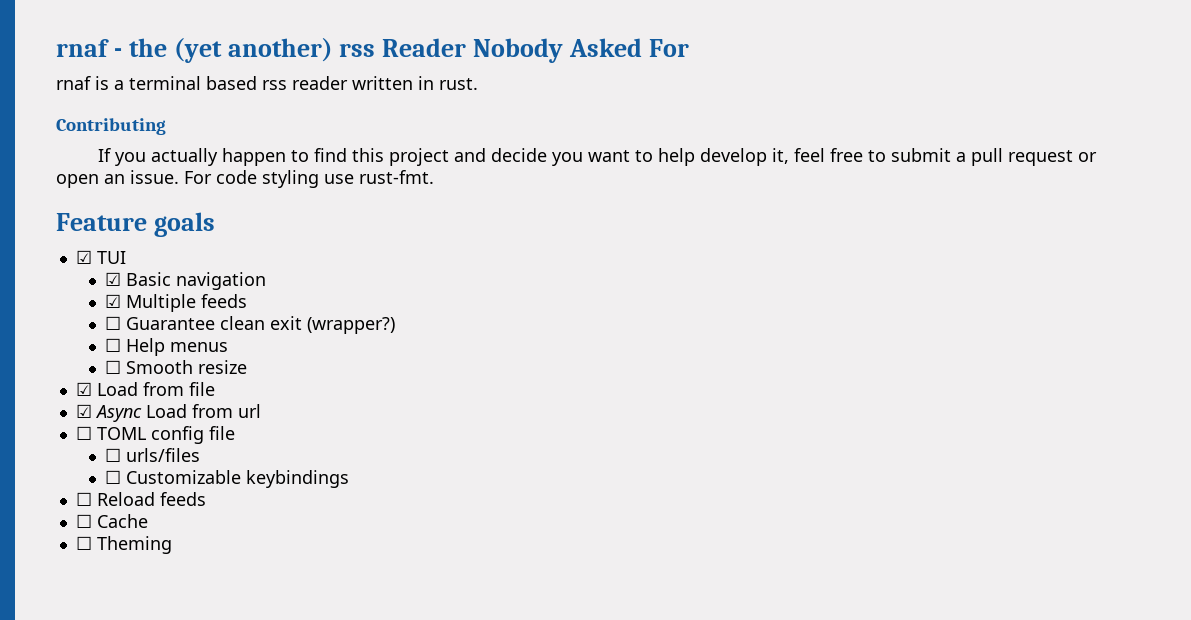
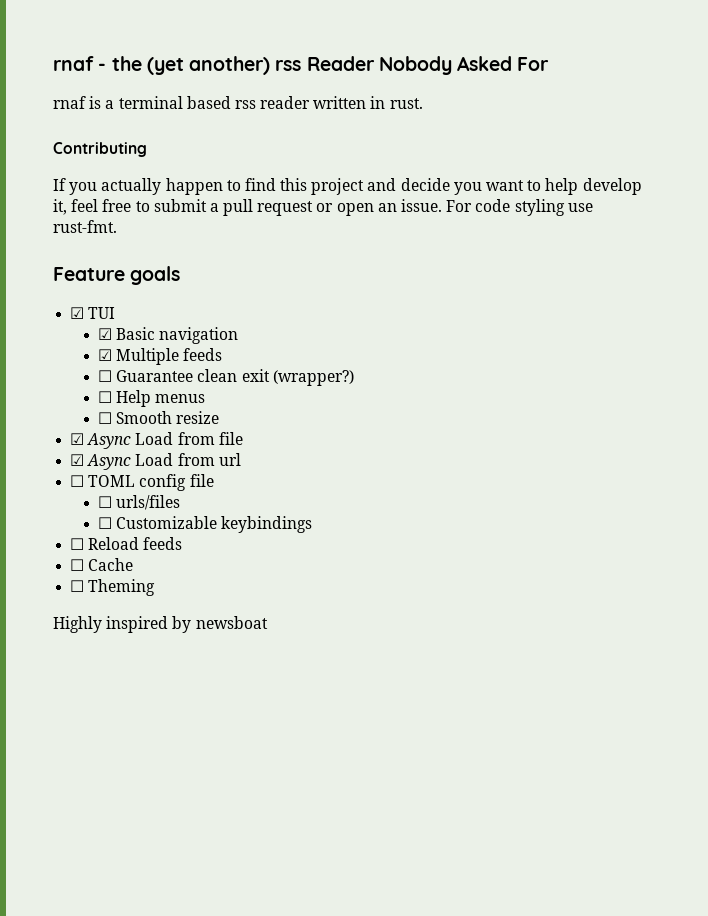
- ☑ Load from file
+ ☑ Async Load from file
+ Highly inspired by newsboat

